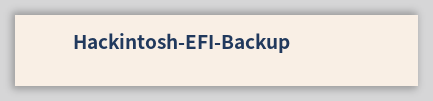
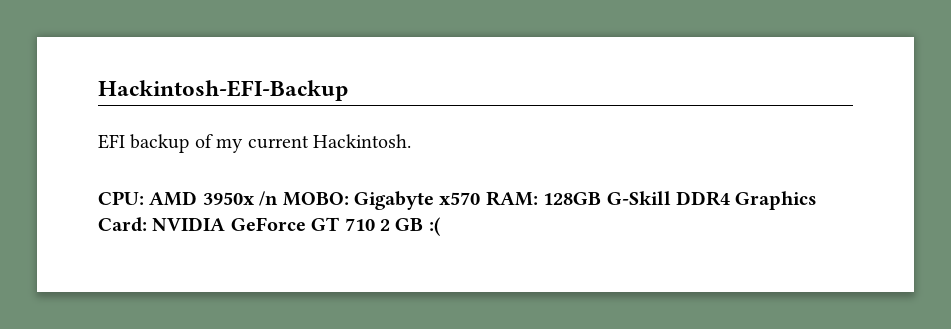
+ EFI backup of my current Hackintosh.
+ CPU: AMD 3950x /n MOBO: Gigabyte x570 RAM: 128GB G-Skill DDR4 Graphics Card: NVIDIA GeForce GT 710 2 GB :(

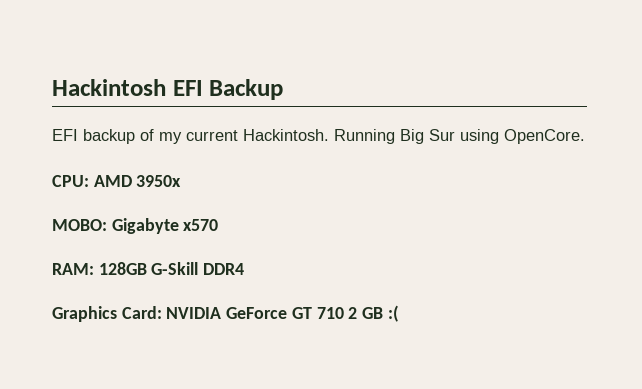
- Hackintosh-EFI-Backup
+ Hackintosh EFI Backup
+ Running Big Sur using OpenCore.
- CPU: AMD 3950x /n MOBO: Gigabyte x570 RAM: 128GB G-Skill DDR4 Graphics Card: NVIDIA GeForce GT 710 2 GB :(
+ CPU: AMD 3950x
+ MOBO: Gigabyte x570
+ RAM: 128GB G-Skill DDR4
+ Graphics Card: NVIDIA GeForce GT 710 2 GB :(

